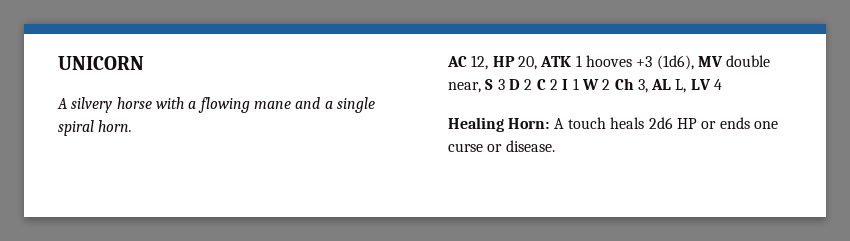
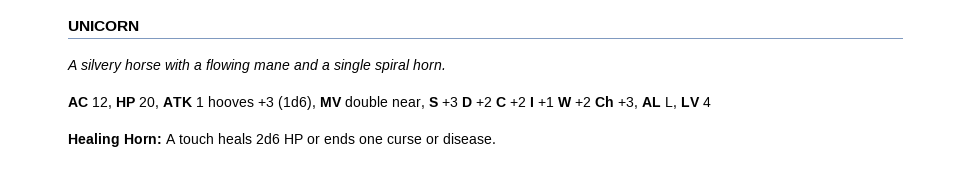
- AC 12, HP 20, ATK 1 hooves +3 (1d6), MV double near, S 3 D 2 C 2 I 1 W 2 Ch 3, AL L, LV 4
+ AC 12, HP 20, ATK 1 hooves +3 (1d6), MV double near, S +3 D +2 C +2 I +1 W +2 Ch +3, AL L, LV 4

